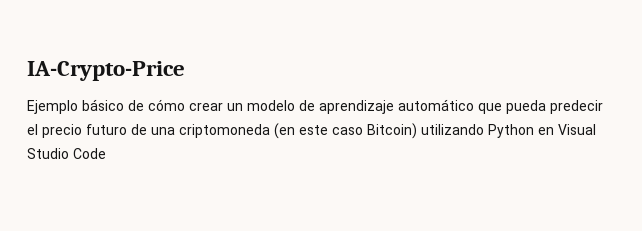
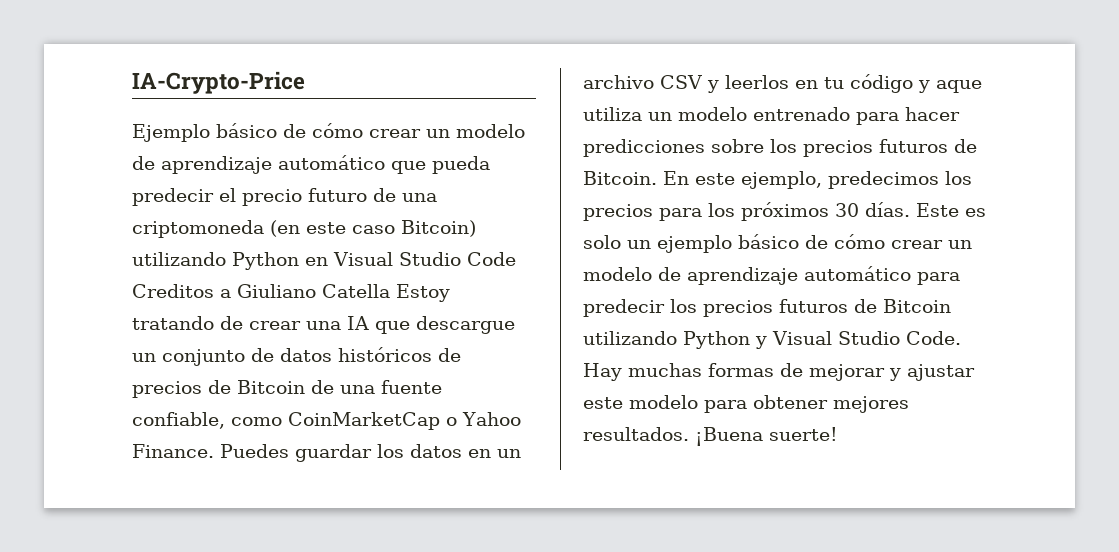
- Ejemplo básico de cómo crear un modelo de aprendizaje automático que pueda predecir el precio futuro de una criptomoneda (en este caso Bitcoin) utilizando Python en Visual Studio Code
+ Ejemplo básico de cómo crear un modelo de aprendizaje automático que pueda predecir el precio futuro de una criptomoneda (en este caso Bitcoin) utilizando Python en Visual Studio Code Creditos a Giuliano Catella Estoy tratando de crear una IA que descargue un conjunto de datos históricos de precios de Bitcoin de una fuente confiable, como CoinMarketCap o Yahoo Finance. Puedes guardar los datos en un archivo CSV y leerlos en tu código y aque utiliza un modelo entrenado para hacer predicciones sobre los precios futuros de Bitcoin. En este ejemplo, predecimos los precios para los próximos 30 días. Este es solo un ejemplo básico de cómo crear un modelo de aprendizaje automático para predecir los precios futuros de Bitcoin utilizando Python y Visual Studio Code. Hay muchas formas de mejorar y ajustar este modelo para obtener mejores resultados. ¡Buena suerte!

